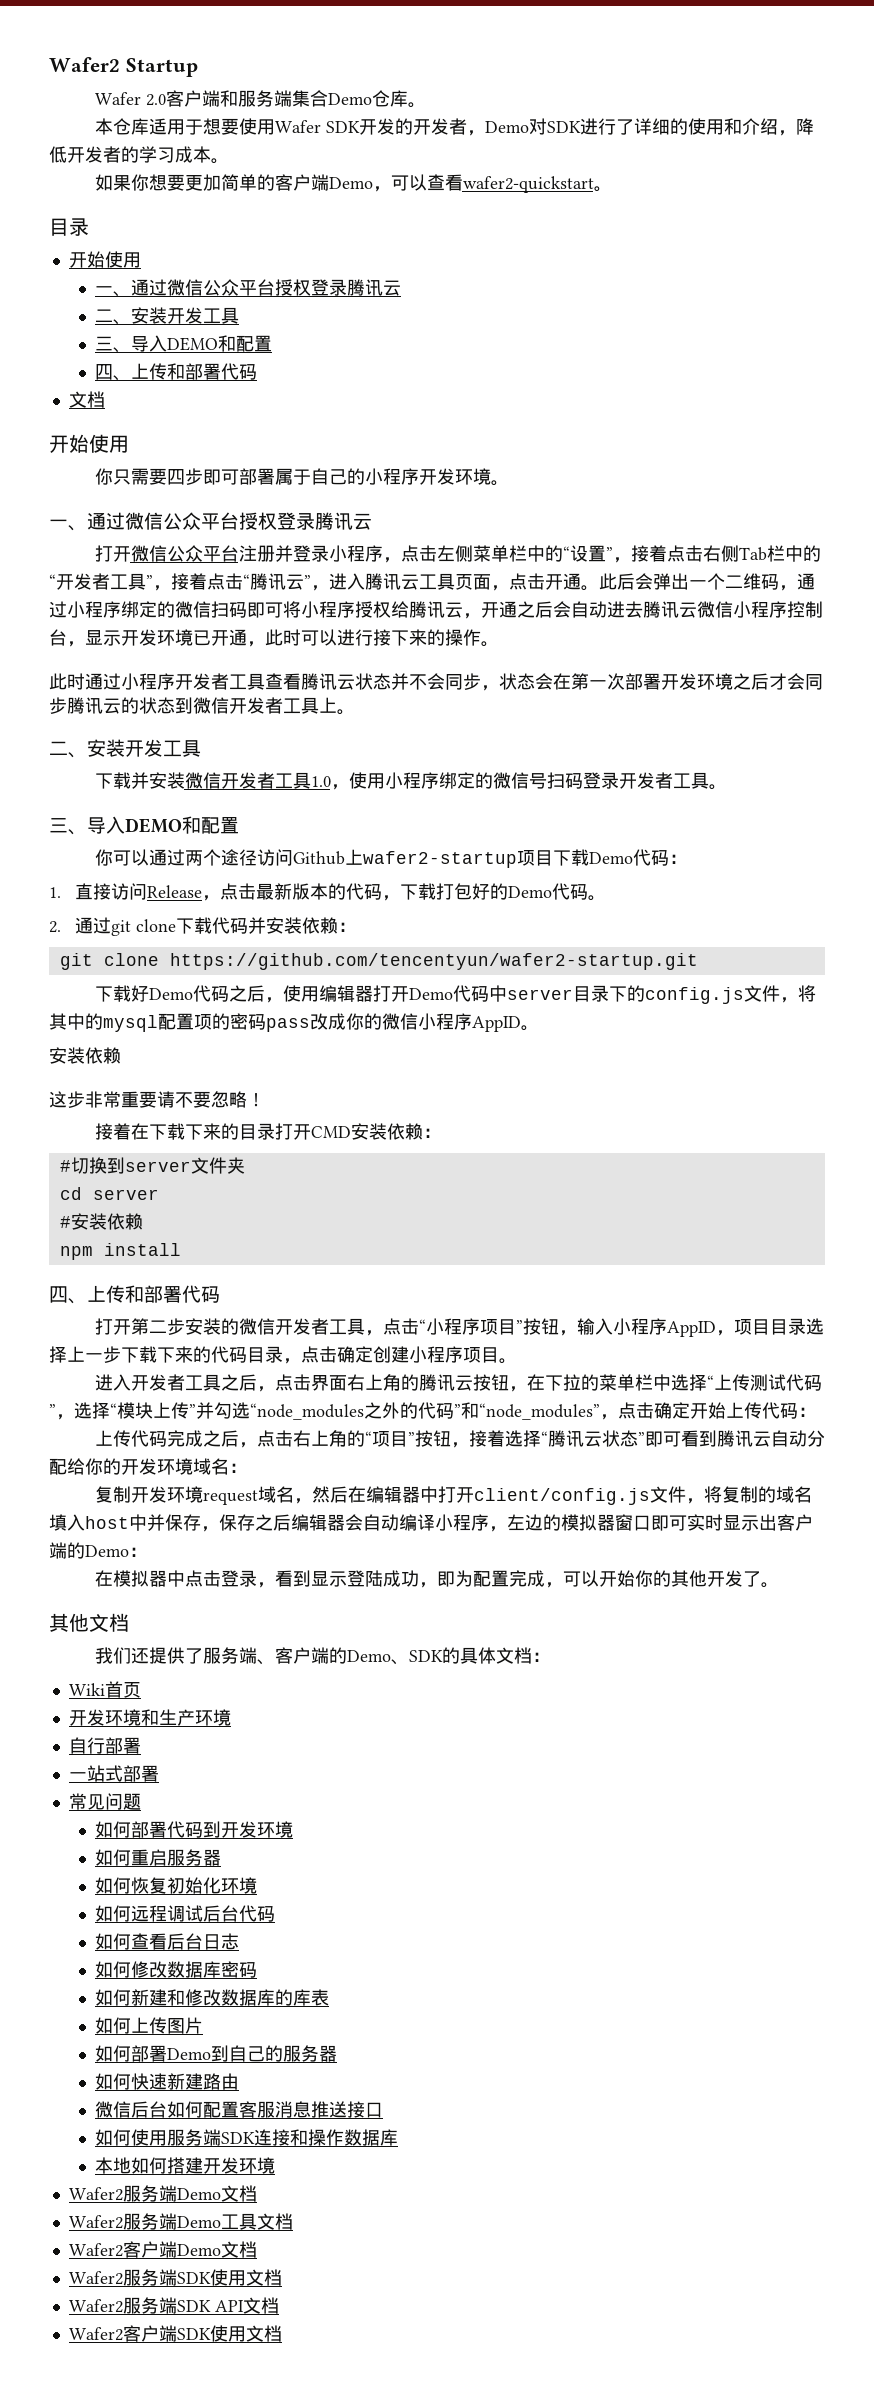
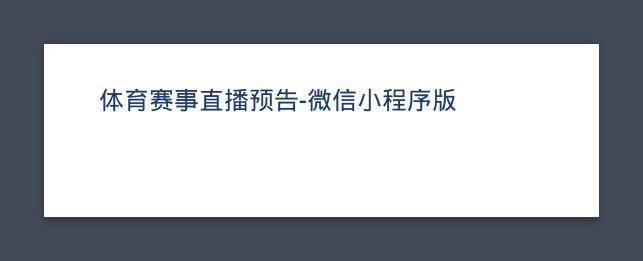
- Wafer2 Startup
- Wafer 2.0客户端和服务端集合Demo仓库。
- 本仓库适用于想要使用Wafer SDK开发的开发者，Demo对SDK进行了详细的使用和介绍，降低开发者的学习成本。
- 如果你想要更加简单的客户端Demo，可以查看wafer2-quickstart。
- 目录
- 开始使用
- 一、通过微信公众平台授权登录腾讯云
- 二、安装开发工具
- 三、导入DEMO和配置
- 四、上传和部署代码
- 文档
- 开始使用
- 你只需要四步即可部署属于自己的小程序开发环境。
- 一、通过微信公众平台授权登录腾讯云
- 打开微信公众平台注册并登录小程序，点击左侧菜单栏中的“设置”，接着点击右侧Tab栏中的“开发者工具”，接着点击“腾讯云”，进入腾讯云工具页面，点击开通。此后会弹出一个二维码，通过小程序绑定的微信扫码即可将小程序授权给腾讯云，开通之后会自动进去腾讯云微信小程序控制台，显示开发环境已开通，此时可以进行接下来的操作。
- 此时通过小程序开发者工具查看腾讯云状态并不会同步，状态会在第一次部署开发环境之后才会同步腾讯云的状态到微信开发者工具上。
- 二、安装开发工具
- 下载并安装微信开发者工具1.0，使用小程序绑定的微信号扫码登录开发者工具。
- 三、导入DEMO和配置
- 你可以通过两个途径访问Github上wafer2-startup项目下载Demo代码：
- 1.直接访问Release，点击最新版本的代码，下载打包好的Demo代码。
- 2.通过git clone下载代码并安装依赖：
- git clone https://github.com/tencentyun/wafer2-startup.git
- 下载好Demo代码之后，使用编辑器打开Demo代码中server目录下的config.js文件，将其中的mysql配置项的密码pass改成你的微信小程序AppID。
- 安装依赖
- 这步非常重要请不要忽略！
- 接着在下载下来的目录打开CMD安装依赖：
- #切换到server文件夹
- cd server
- #安装依赖
- npm install
- 四、上传和部署代码
- 打开第二步安装的微信开发者工具，点击“小程序项目”按钮，输入小程序AppID，项目目录选择上一步下载下来的代码目录，点击确定创建小程序项目。
- 进入开发者工具之后，点击界面右上角的腾讯云按钮，在下拉的菜单栏中选择“上传测试代码”，选择“模块上传”并勾选“node_modules之外的代码”和“node_modules”，点击确定开始上传代码：
- 上传代码完成之后，点击右上角的“项目”按钮，接着选择“腾讯云状态”即可看到腾讯云自动分配给你的开发环境域名：
- 复制开发环境request域名，然后在编辑器中打开client/config.js文件，将复制的域名填入host中并保存，保存之后编辑器会自动编译小程序，左边的模拟器窗口即可实时显示出客户端的Demo：
- 在模拟器中点击登录，看到显示登陆成功，即为配置完成，可以开始你的其他开发了。
- 其他文档
- 我们还提供了服务端、客户端的Demo、SDK的具体文档：
- Wiki首页
- 开发环境和生产环境
- 自行部署
- 一站式部署
- 常见问题
- 如何部署代码到开发环境
- 如何重启服务器
- 如何恢复初始化环境
- 如何远程调试后台代码
- 如何查看后台日志
- 如何修改数据库密码
- 如何新建和修改数据库的库表
- 如何上传图片
- 如何部署Demo到自己的服务器
- 如何快速新建路由
- 微信后台如何配置客服消息推送接口
- 如何使用服务端SDK连接和操作数据库
- 本地如何搭建开发环境
- Wafer2服务端Demo文档
- Wafer2服务端Demo工具文档
- Wafer2客户端Demo文档
- Wafer2服务端SDK使用文档
- Wafer2服务端SDK API文档
- Wafer2客户端SDK使用文档
+ 体育赛事直播预告-微信小程序版

